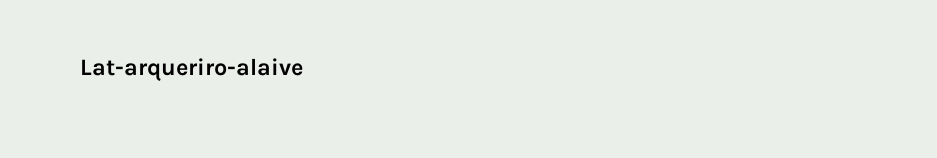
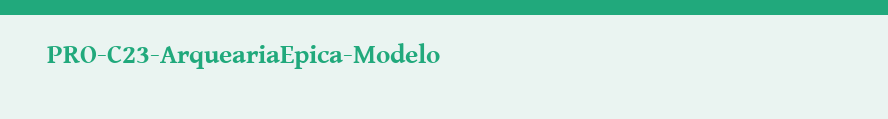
- Lat-arqueriro-alaive
+ PRO-C23-ArqueariaEpica-Modelo

